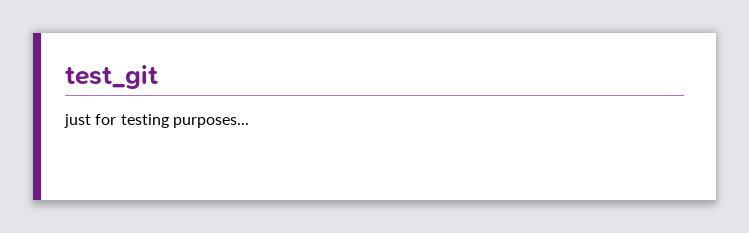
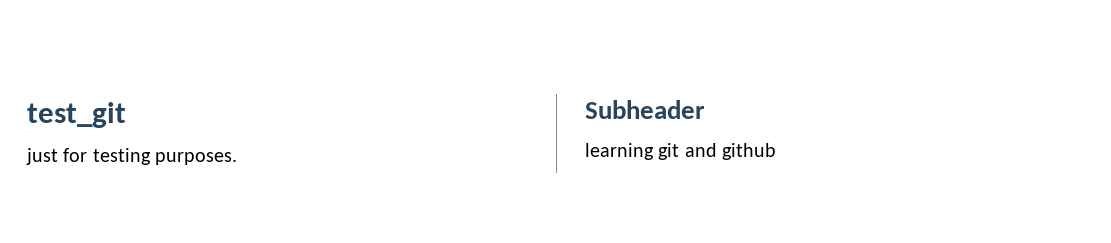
- just for testing purposes...
+ just for testing purposes.
+ Subheader
+ learning git and github

